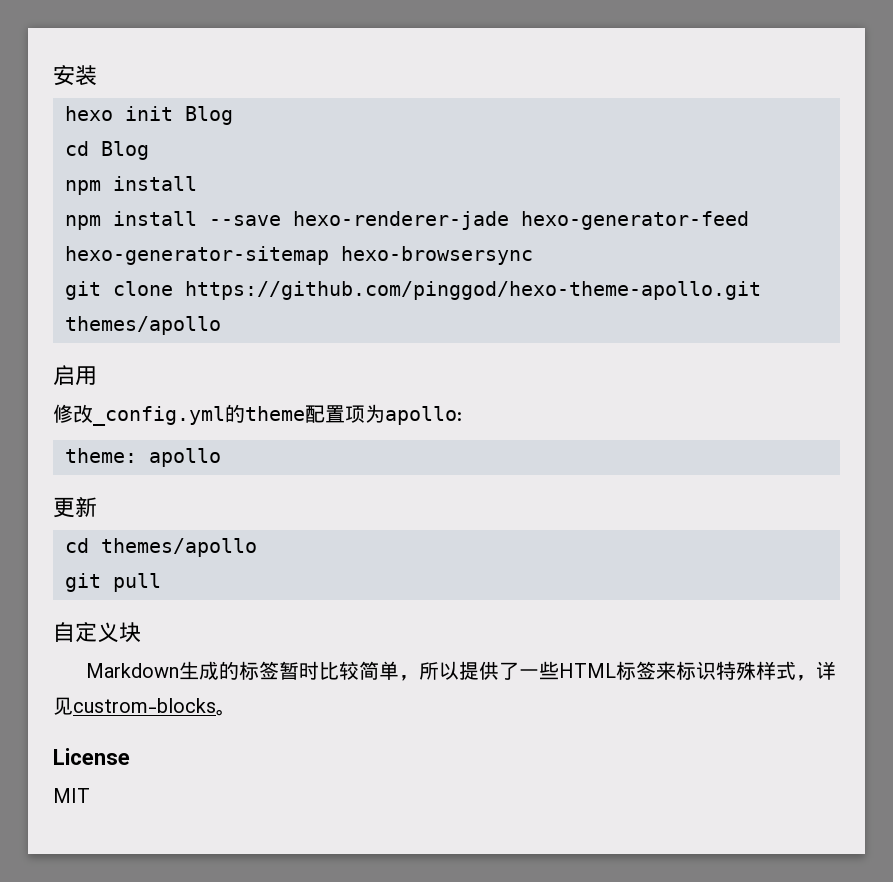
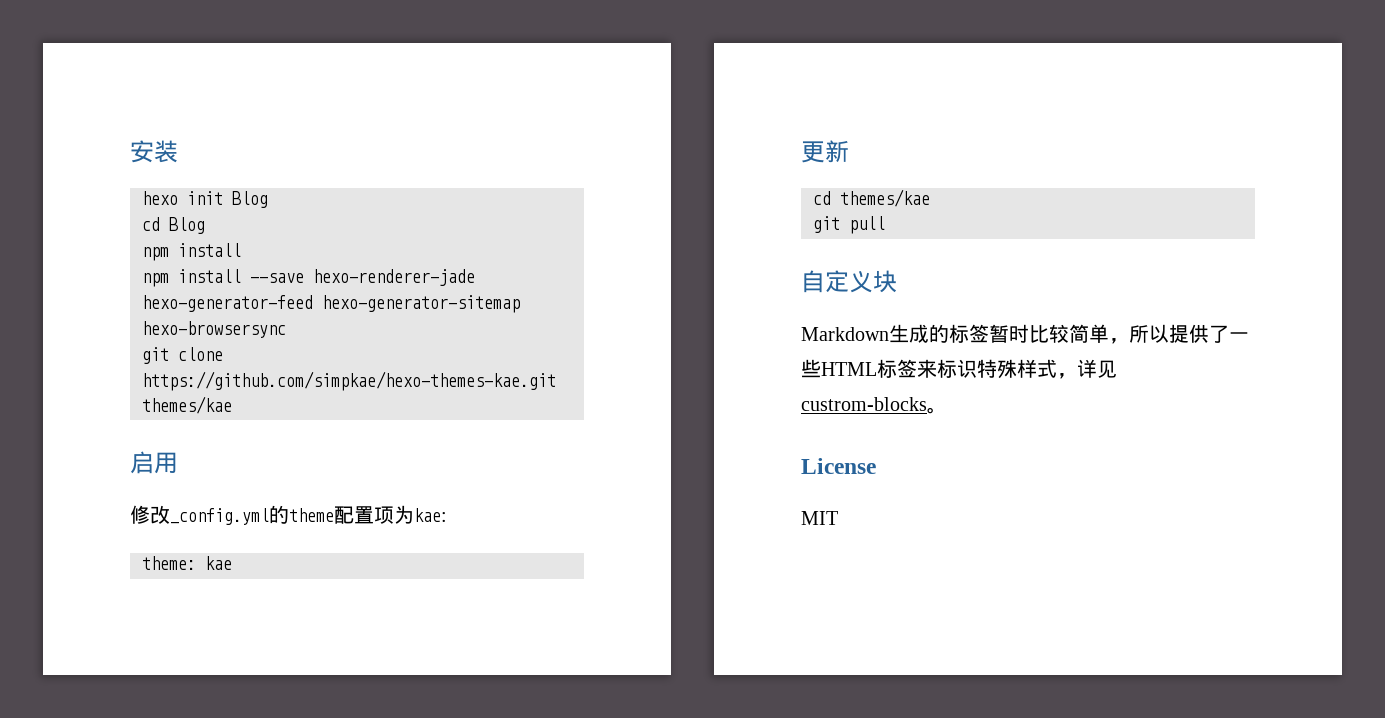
- git clone https://github.com/pinggod/hexo-theme-apollo.git themes/apollo
+ git clone https://github.com/simpkae/hexo-themes-kae.git themes/kae
- 修改_config.yml的theme配置项为apollo:
+ 修改_config.yml的theme配置项为kae:
- theme: apollo
+ theme: kae
- cd themes/apollo
+ cd themes/kae

